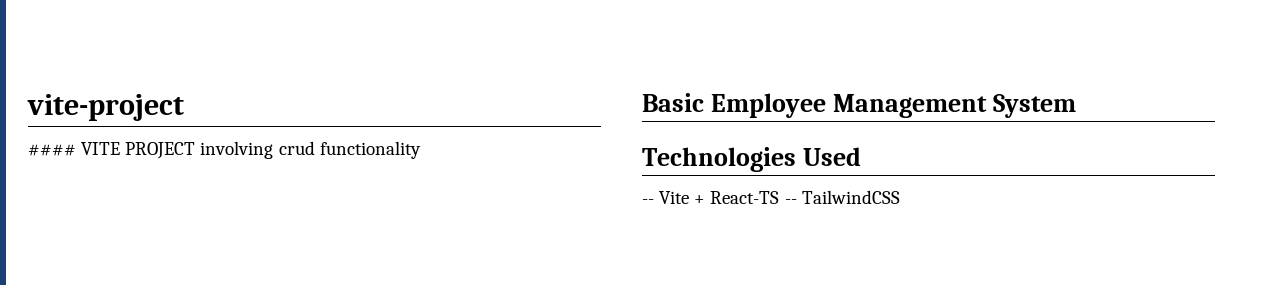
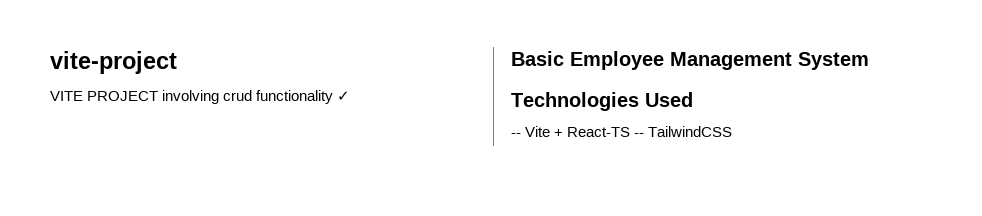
- #### VITE PROJECT involving crud functionality
+ VITE PROJECT involving crud functionality ✓

